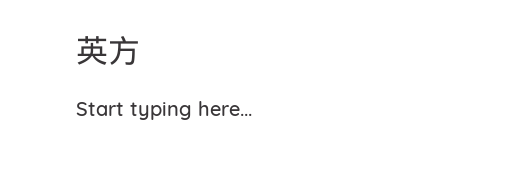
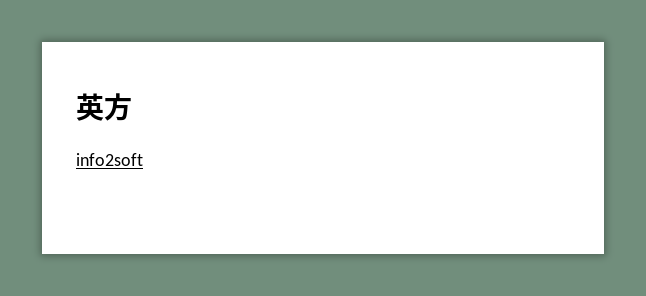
- Start typing here...
+ info2soft

